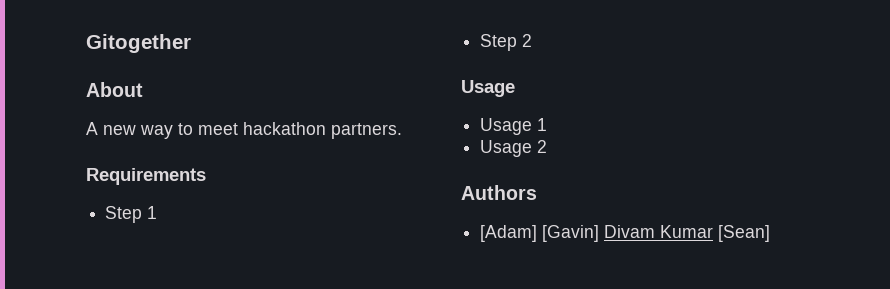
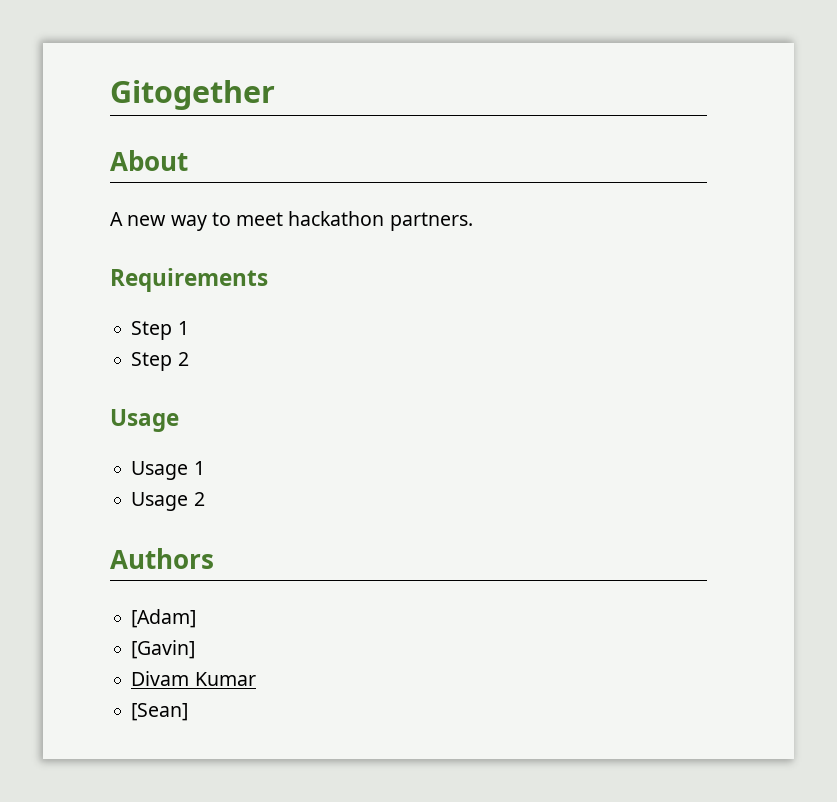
- [Adam] [Gavin] Divam Kumar [Sean]
+ [Adam]
+ [Gavin]
+ Divam Kumar
+ [Sean]

